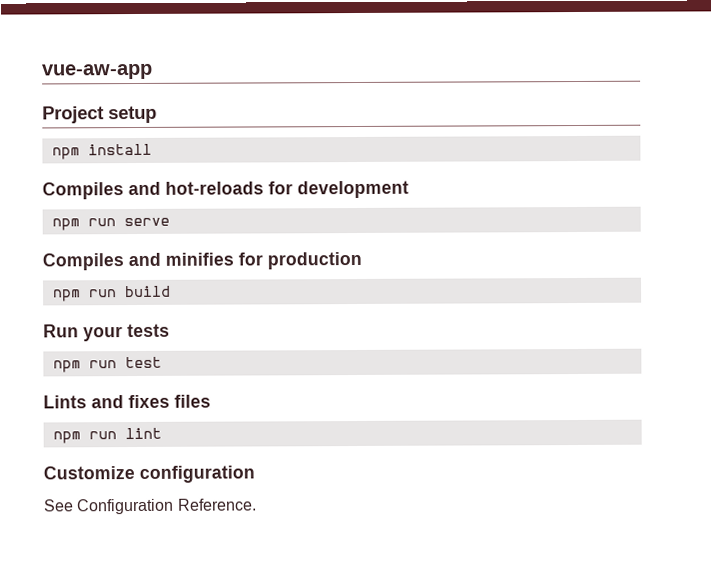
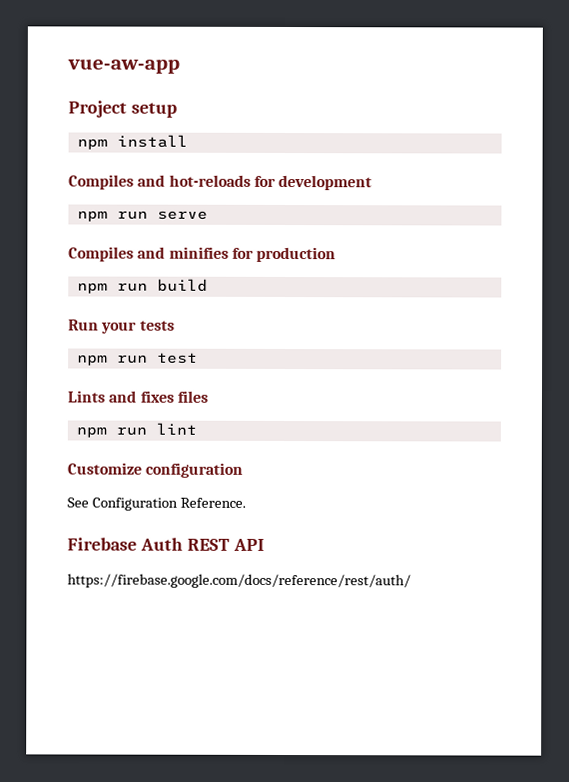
+ Firebase Auth REST API
+ https://firebase.google.com/docs/reference/rest/auth/

